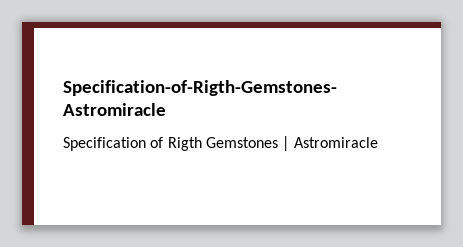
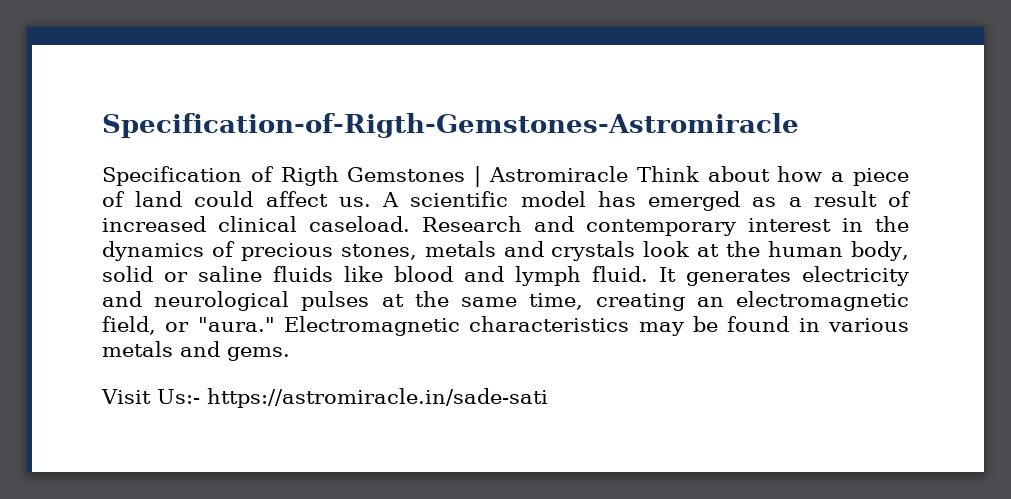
- Specification of Rigth Gemstones | Astromiracle
+ Specification of Rigth Gemstones | Astromiracle Think about how a piece of land could affect us. A scientific model has emerged as a result of increased clinical caseload. Research and contemporary interest in the dynamics of precious stones, metals and crystals look at the human body, solid or saline fluids like blood and lymph fluid. It generates electricity and neurological pulses at the same time, creating an electromagnetic field, or "aura." Electromagnetic characteristics may be found in various metals and gems.
+ Visit Us:- https://astromiracle.in/sade-sati

